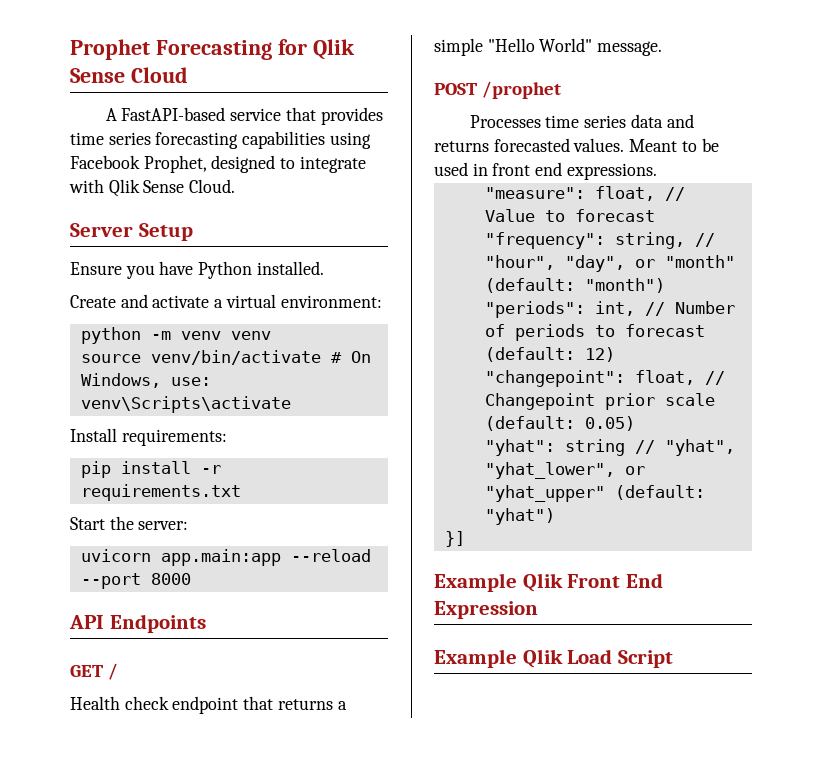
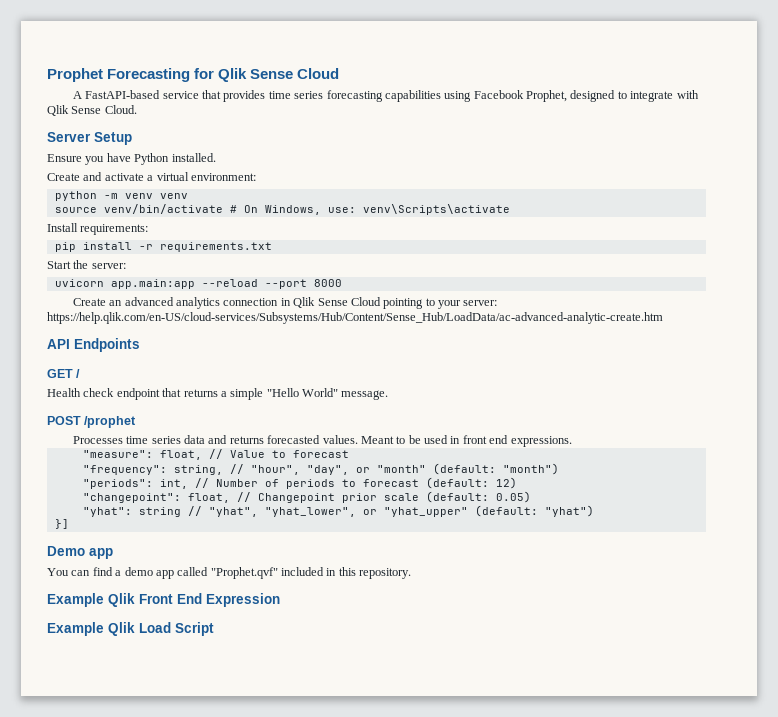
+ Create an advanced analytics connection in Qlik Sense Cloud pointing to your server: https://help.qlik.com/en-US/cloud-services/Subsystems/Hub/Content/Sense_Hub/LoadData/ac-advanced-analytic-create.htm
+ Demo app
+ You can find a demo app called "Prophet.qvf" included in this repository.

